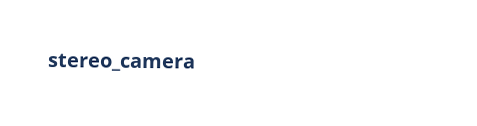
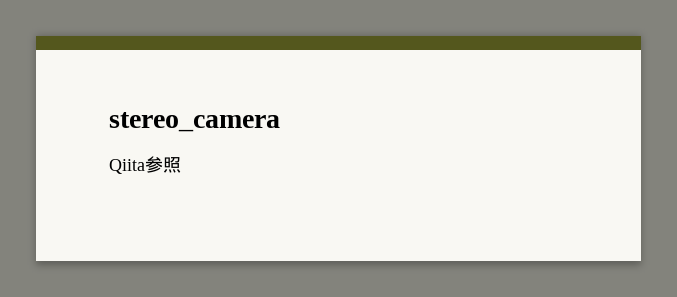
+ Qiita参照

